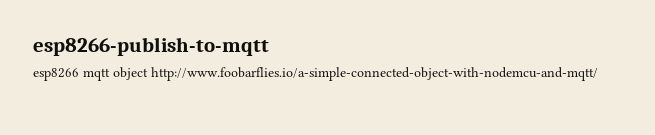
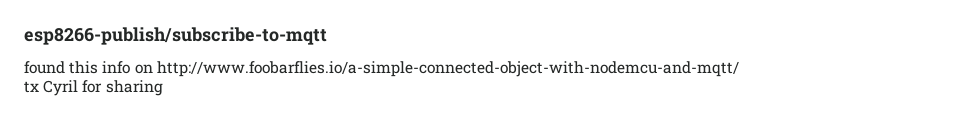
- esp8266-publish-to-mqtt
- esp8266 mqtt object http://www.foobarflies.io/a-simple-connected-object-with-nodemcu-and-mqtt/
+ esp8266-publish/subscribe-to-mqtt
+ found this info on http://www.foobarflies.io/a-simple-connected-object-with-nodemcu-and-mqtt/
+ tx Cyril for sharing

